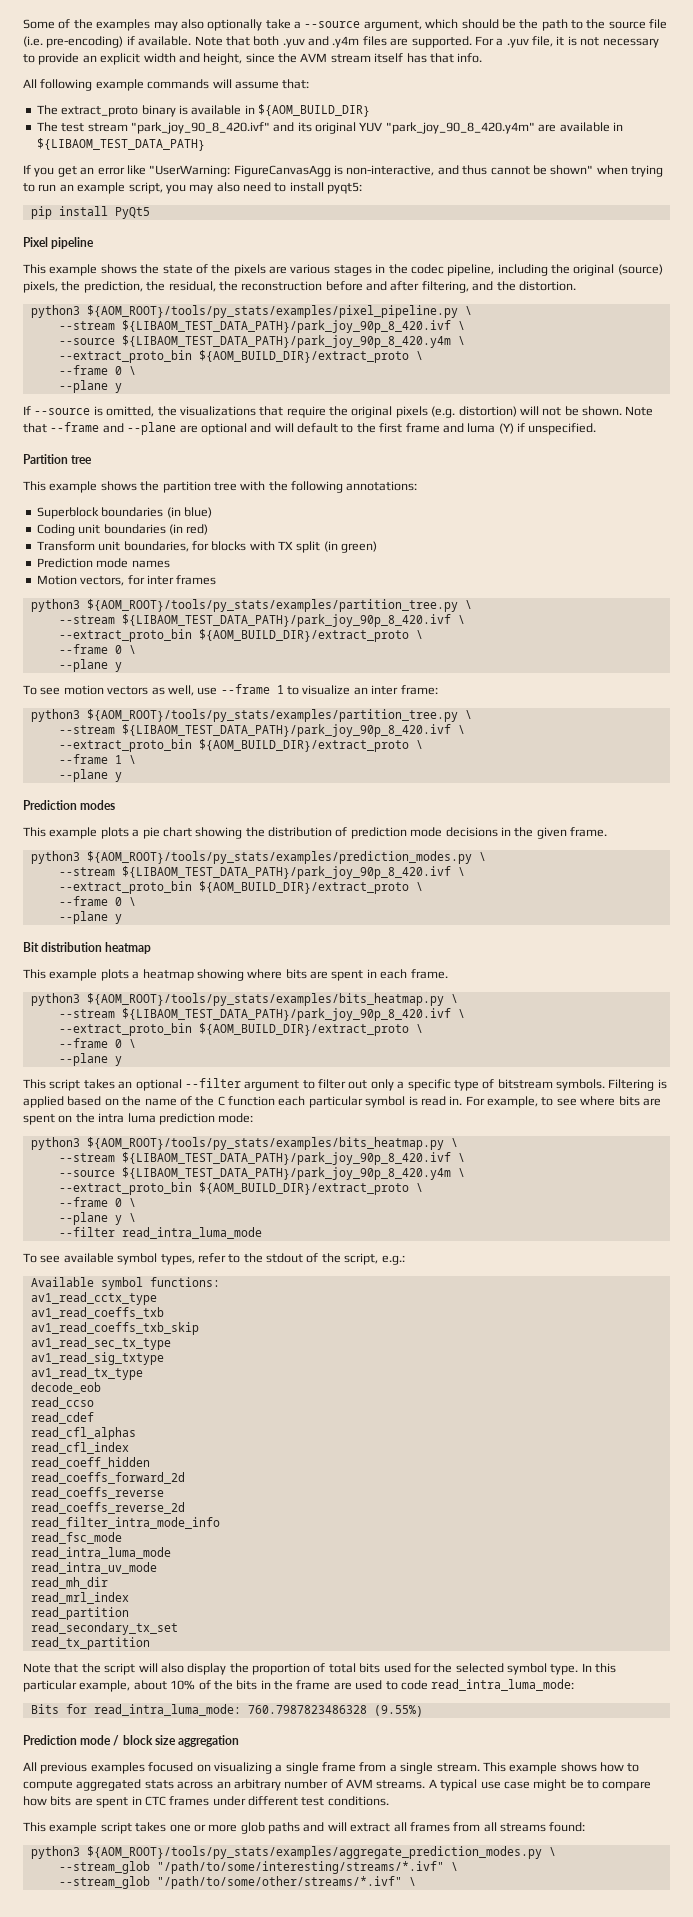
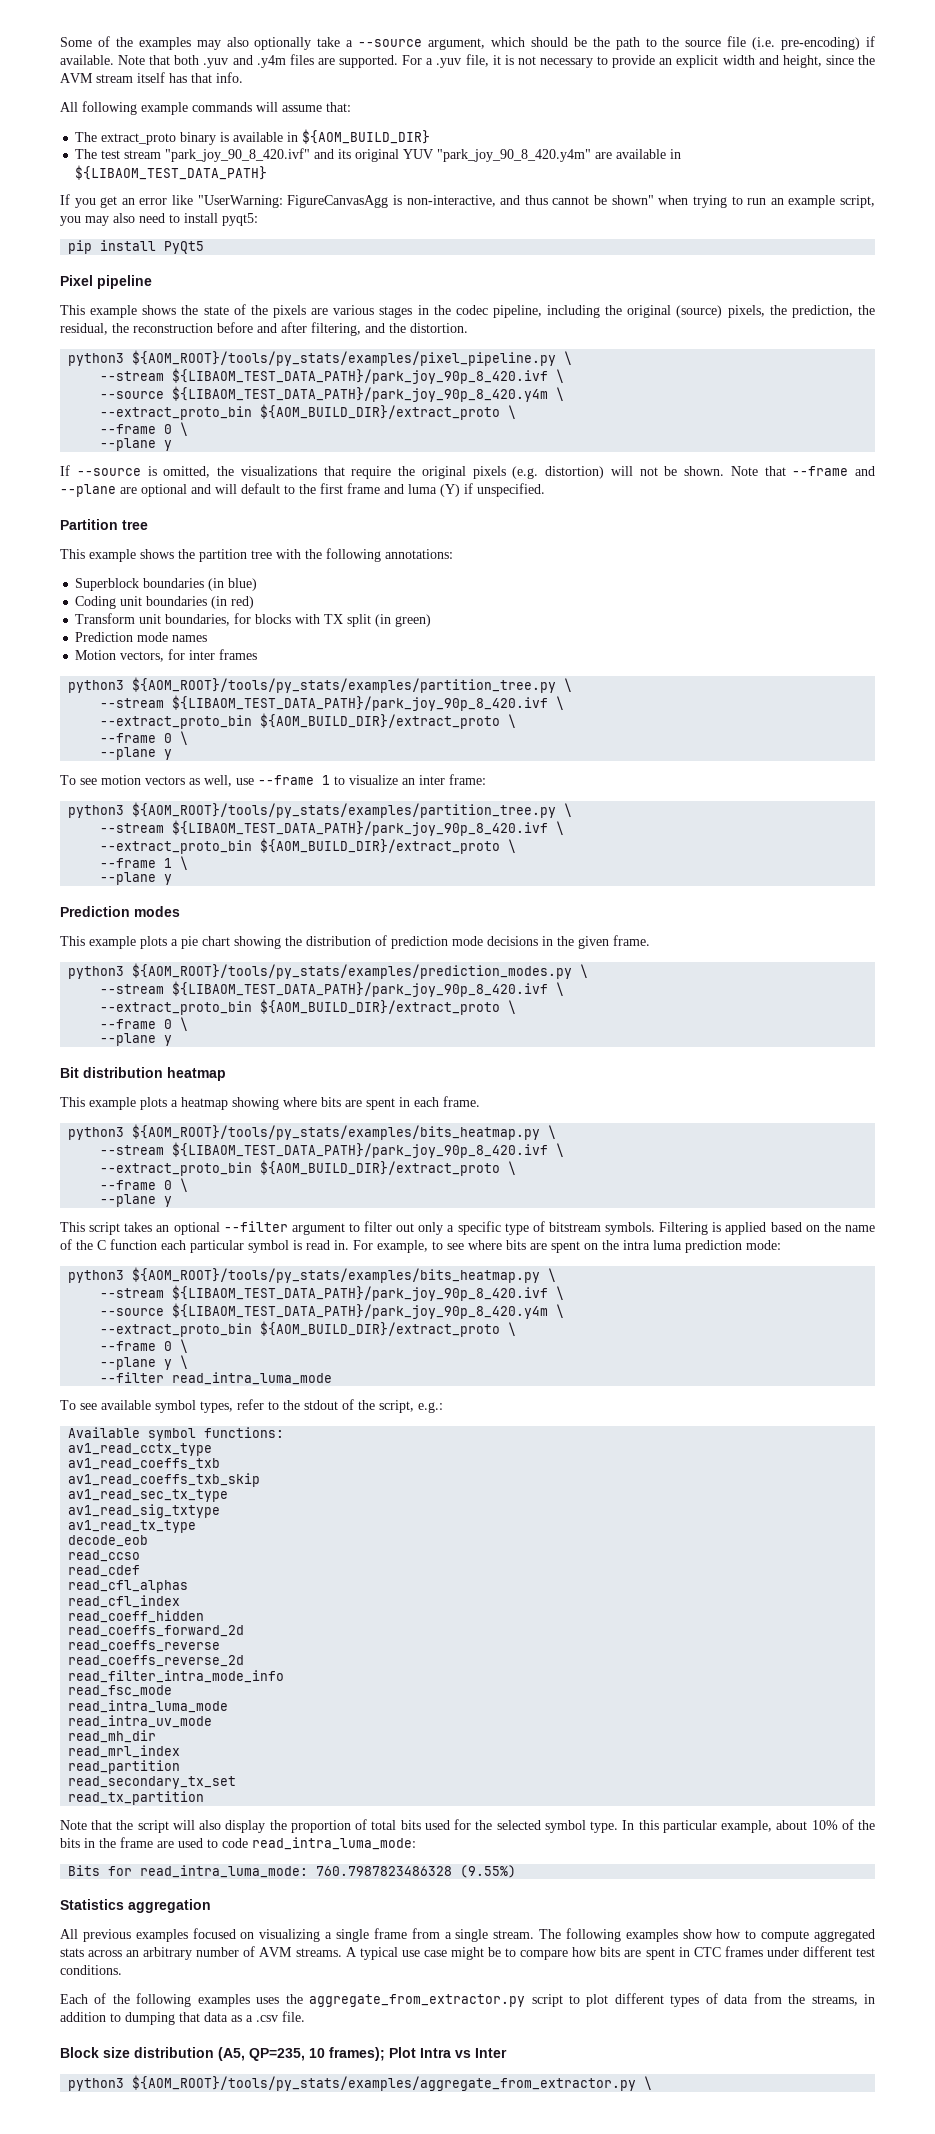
- Prediction mode / block size aggregation
+ Statistics aggregation
- This example shows how to compute aggregated stats across an arbitrary number of AVM streams.
+ The following examples show how to compute aggregated stats across an arbitrary number of AVM streams.
- This example script takes one or more glob paths and will extract all frames from all streams found:
- python3 ${AOM_ROOT}/tools/py_stats/examples/aggregate_prediction_modes.py \
- --stream_glob "/path/to/some/interesting/streams/*.ivf" \
- --stream_glob "/path/to/some/other/streams/*.ivf" \
+ Each of the following examples uses the aggregate_from_extractor.py script to plot different types of data from the streams, in addition to dumping that data as a .csv file.
+ Block size distribution (A5, QP=235, 10 frames); Plot Intra vs Inter
+ python3 ${AOM_ROOT}/tools/py_stats/examples/aggregate_from_extractor.py \

